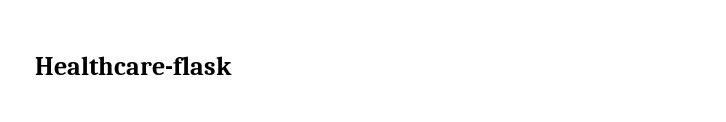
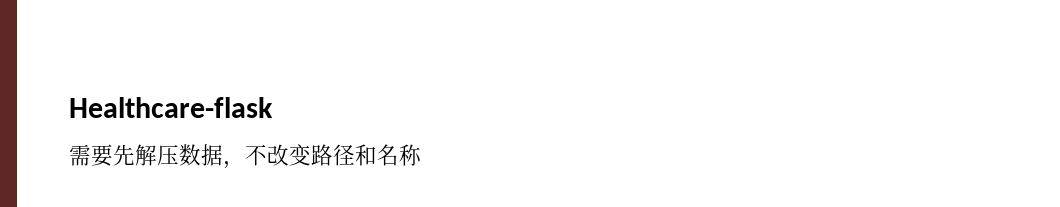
+ 需要先解压数据，不改变路径和名称

